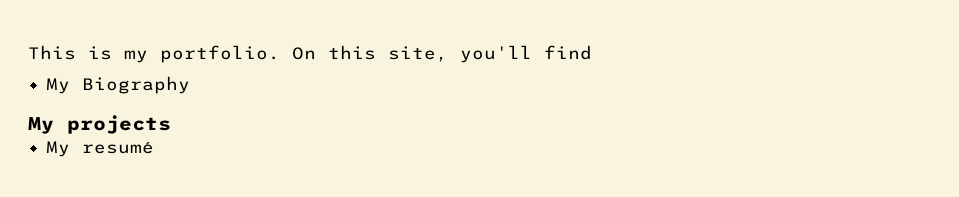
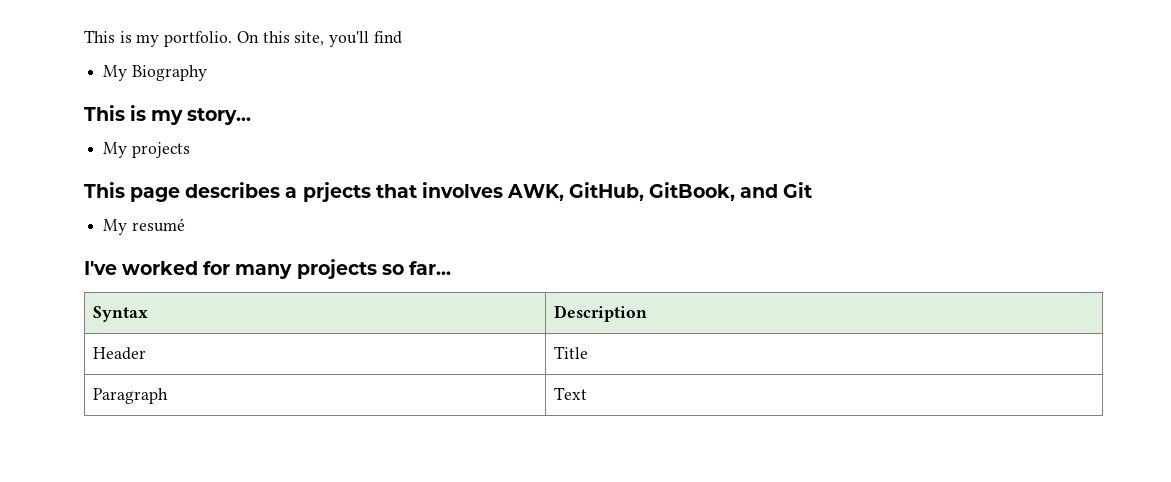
+ This is my story...
  My projects
+ This page describes a prjects that involves AWK, GitHub, GitBook, and Git
  My resumé
+ I've worked for many projects so far...
+ Syntax | Description
+ Header | Title
+ Paragraph | Text

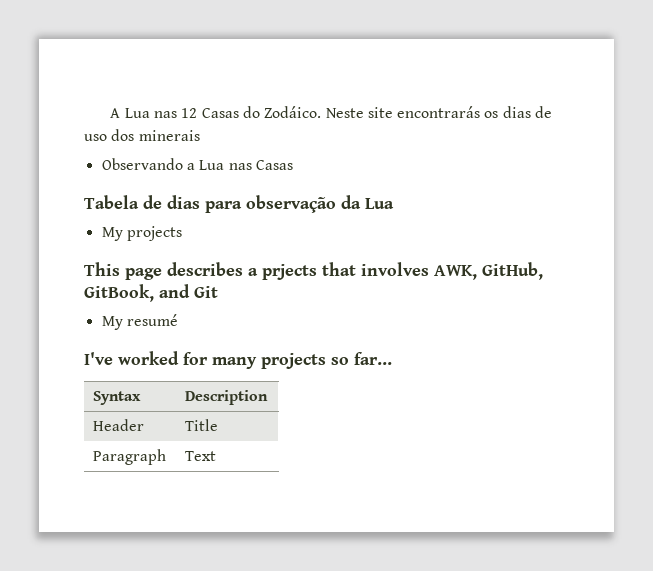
- This is my portfolio. On this site, you'll find
- My Biography
- This is my story...
+ A Lua nas 12 Casas do Zodáico. Neste site encontrarás os dias de uso dos minerais
+ Observando a Lua nas Casas
+ Tabela de dias para observação da Lua

